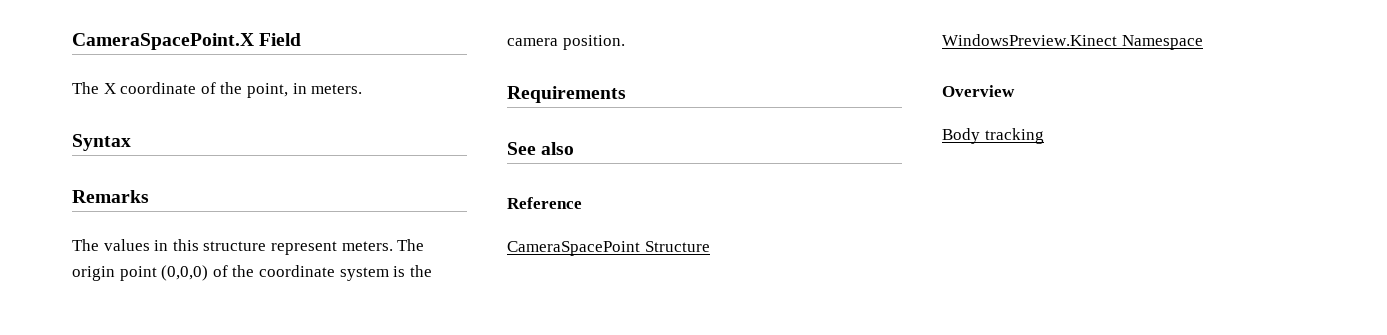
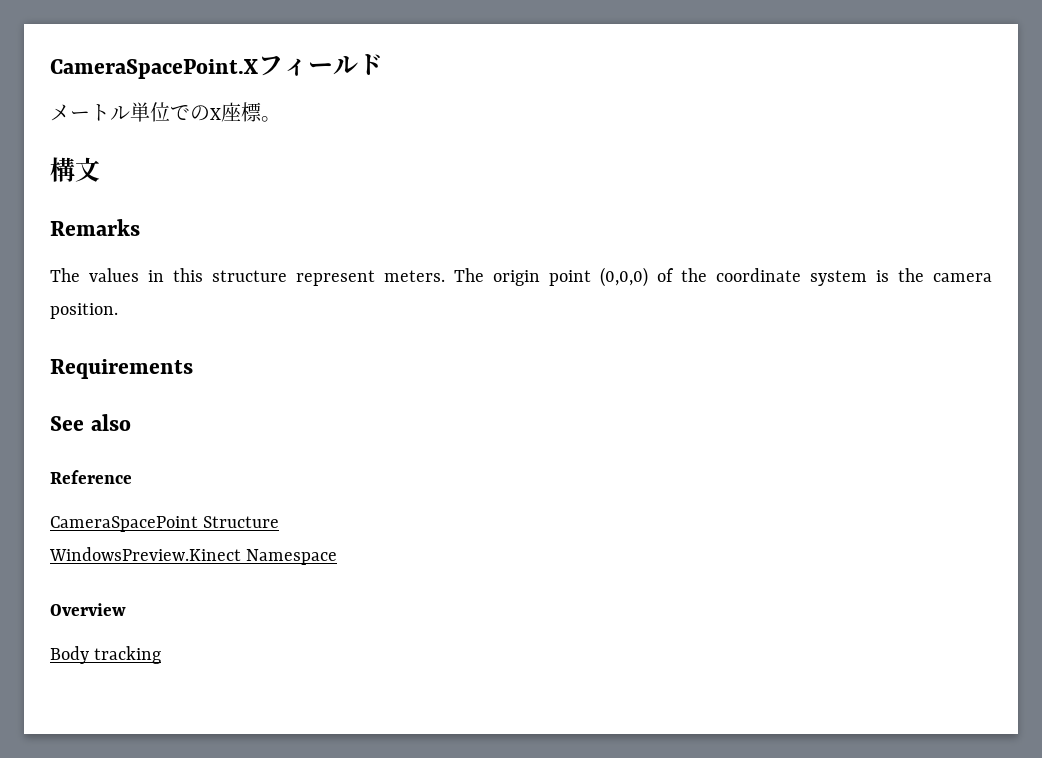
- CameraSpacePoint.X Field
- The X coordinate of the point, in meters.
- Syntax
+ CameraSpacePoint.Xフィールド
+ メートル単位でのX座標。
+ 構文

